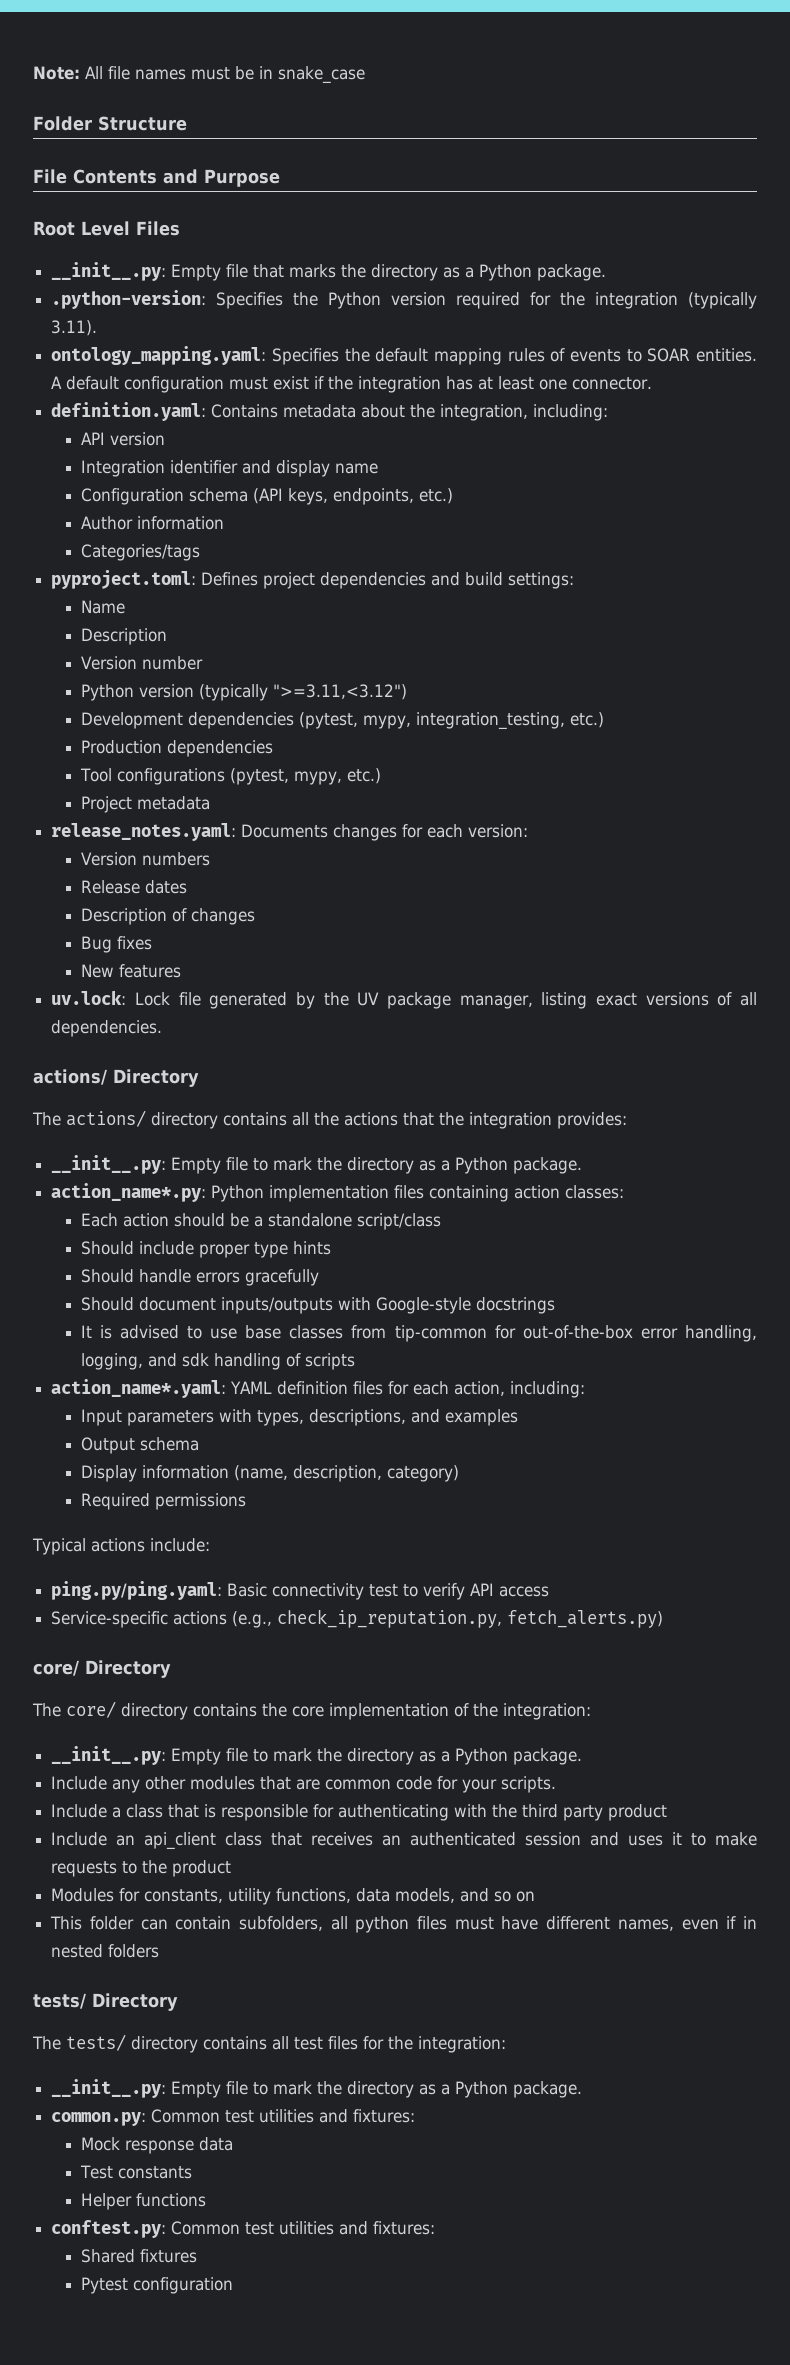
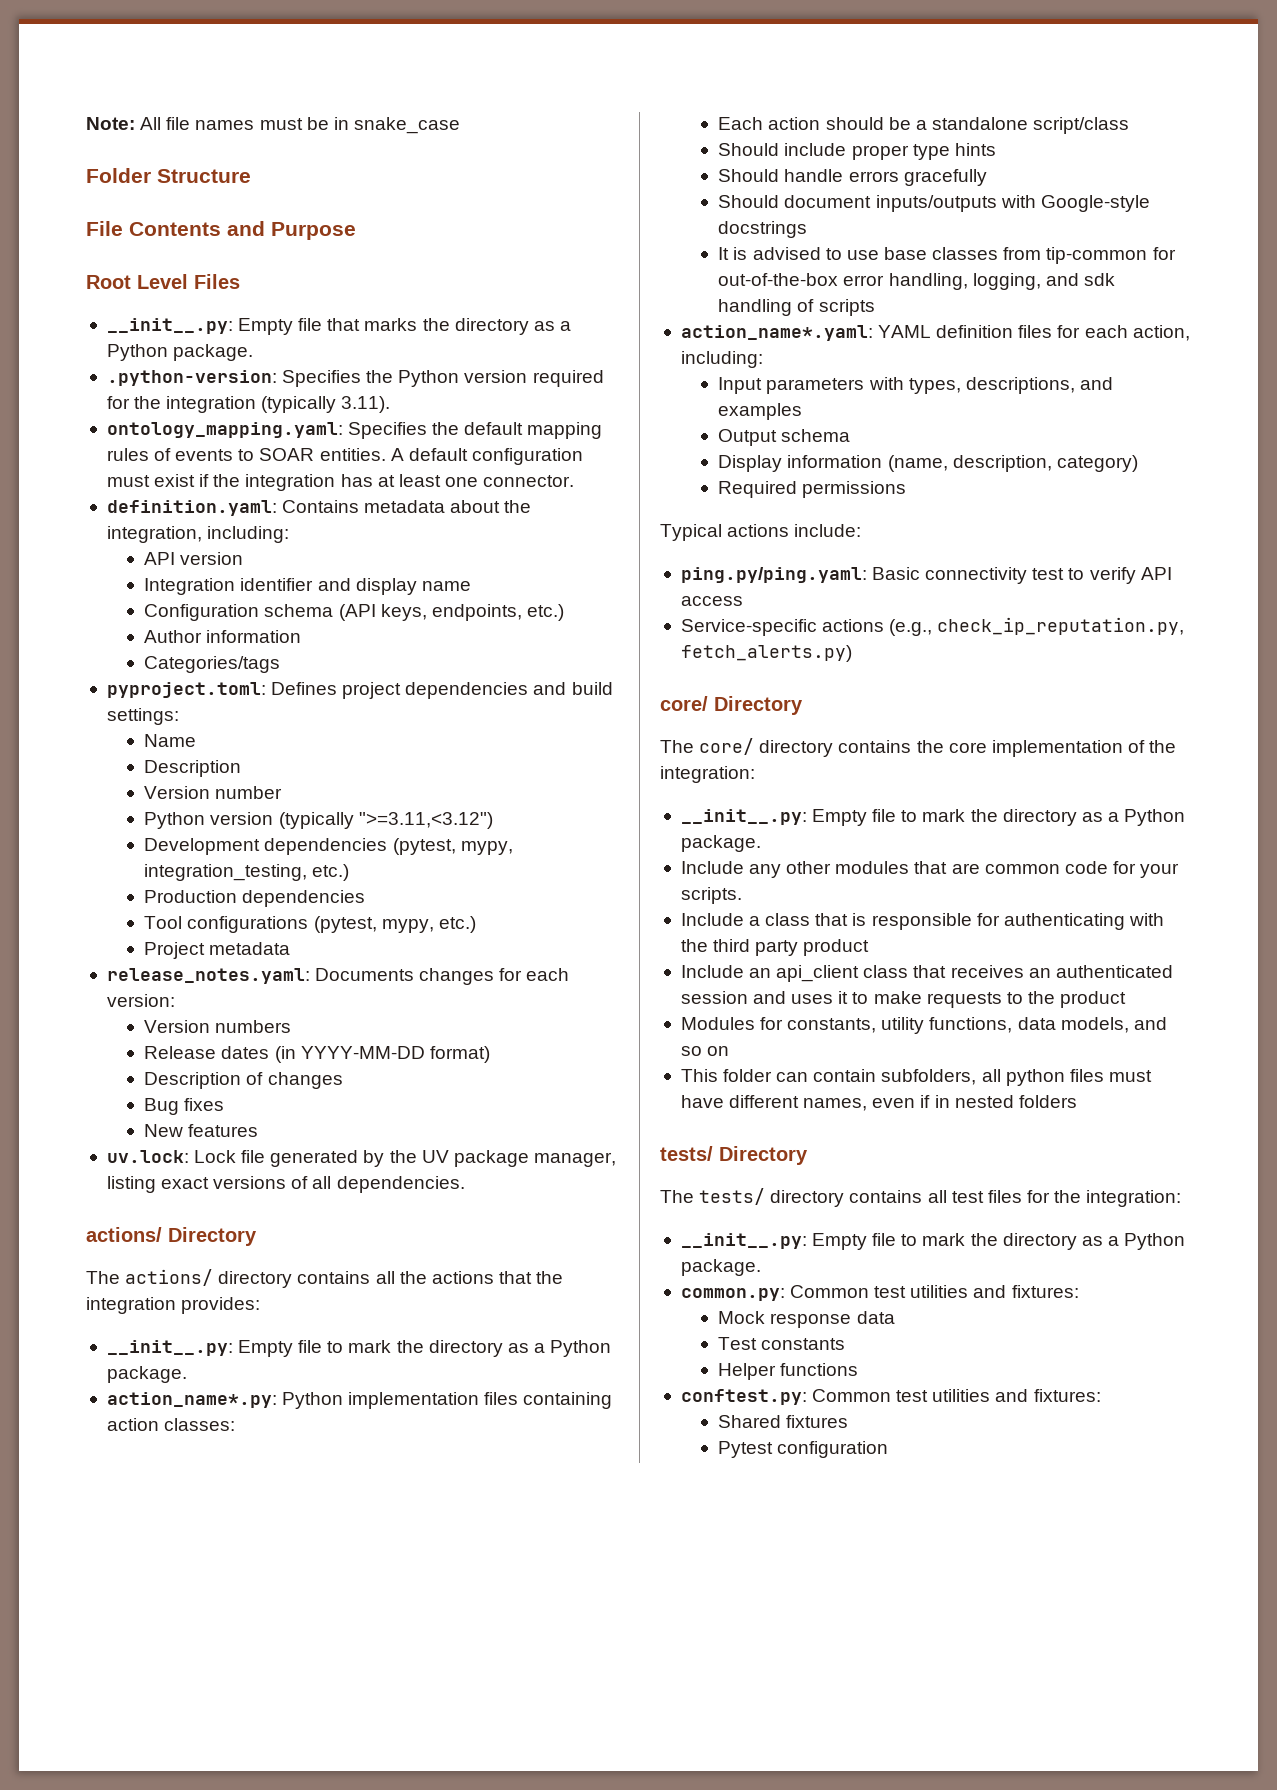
- Release dates
+ Release dates (in YYYY-MM-DD format)

